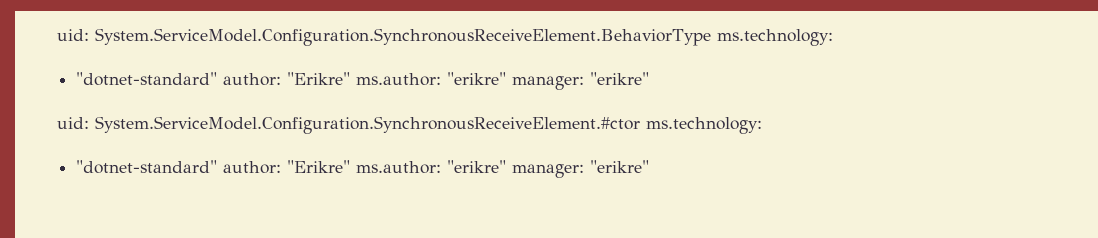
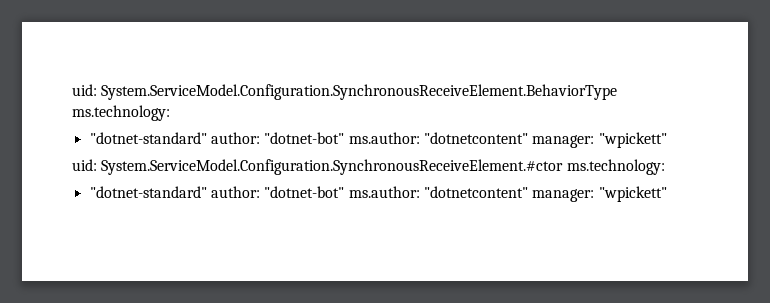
  uid: System.ServiceModel.Configuration.SynchronousReceiveElement.BehaviorType ms.technology:
- "dotnet-standard" author: "Erikre" ms.author: "erikre" manager: "erikre"
+ "dotnet-standard" author: "dotnet-bot" ms.author: "dotnetcontent" manager: "wpickett"
  uid: System.ServiceModel.Configuration.SynchronousReceiveElement.#ctor ms.technology:
- "dotnet-standard" author: "Erikre" ms.author: "erikre" manager: "erikre"
+ "dotnet-standard" author: "dotnet-bot" ms.author: "dotnetcontent" manager: "wpickett"

